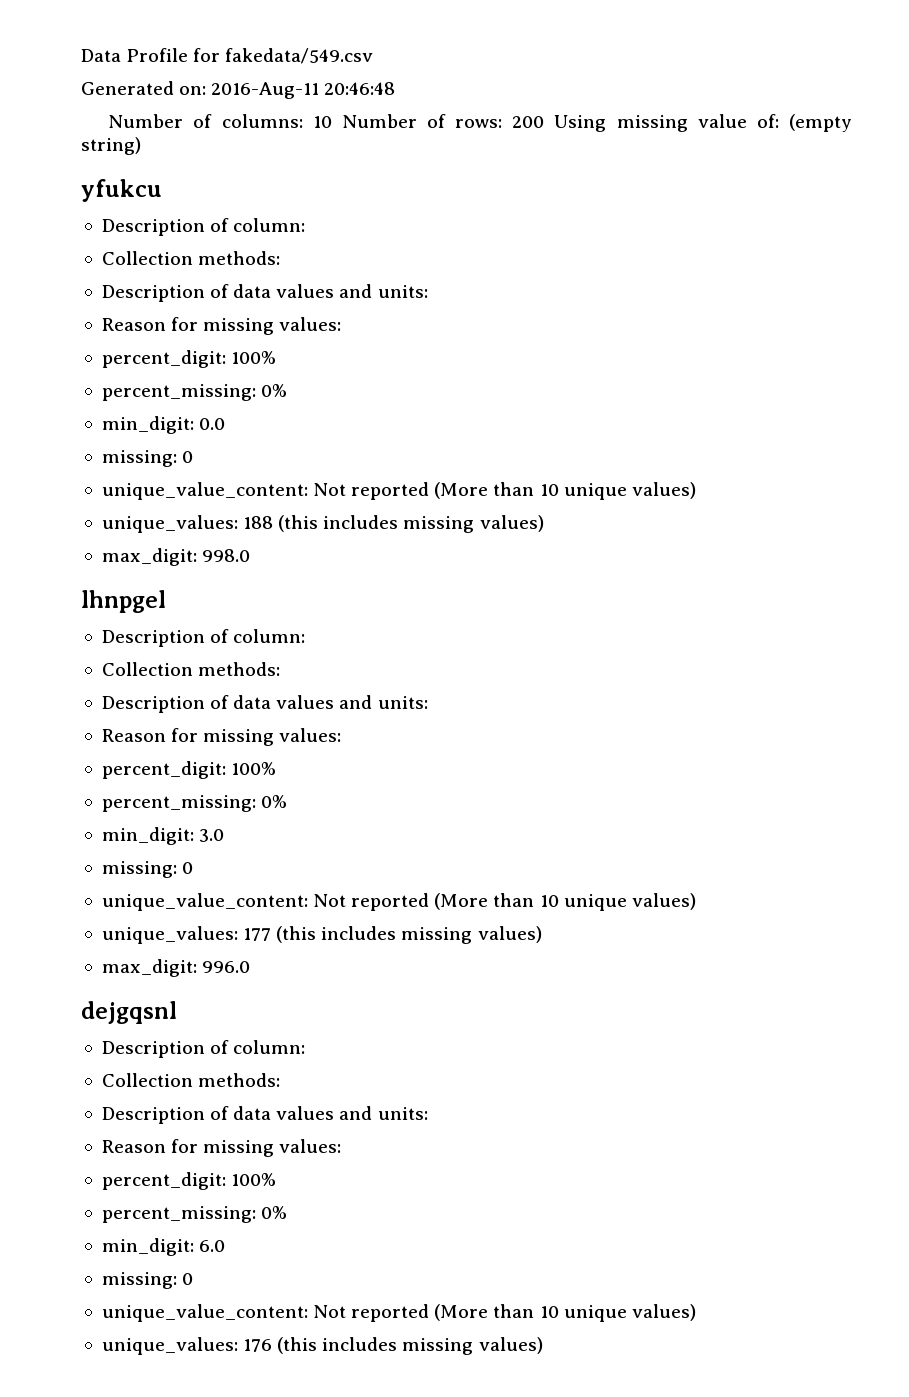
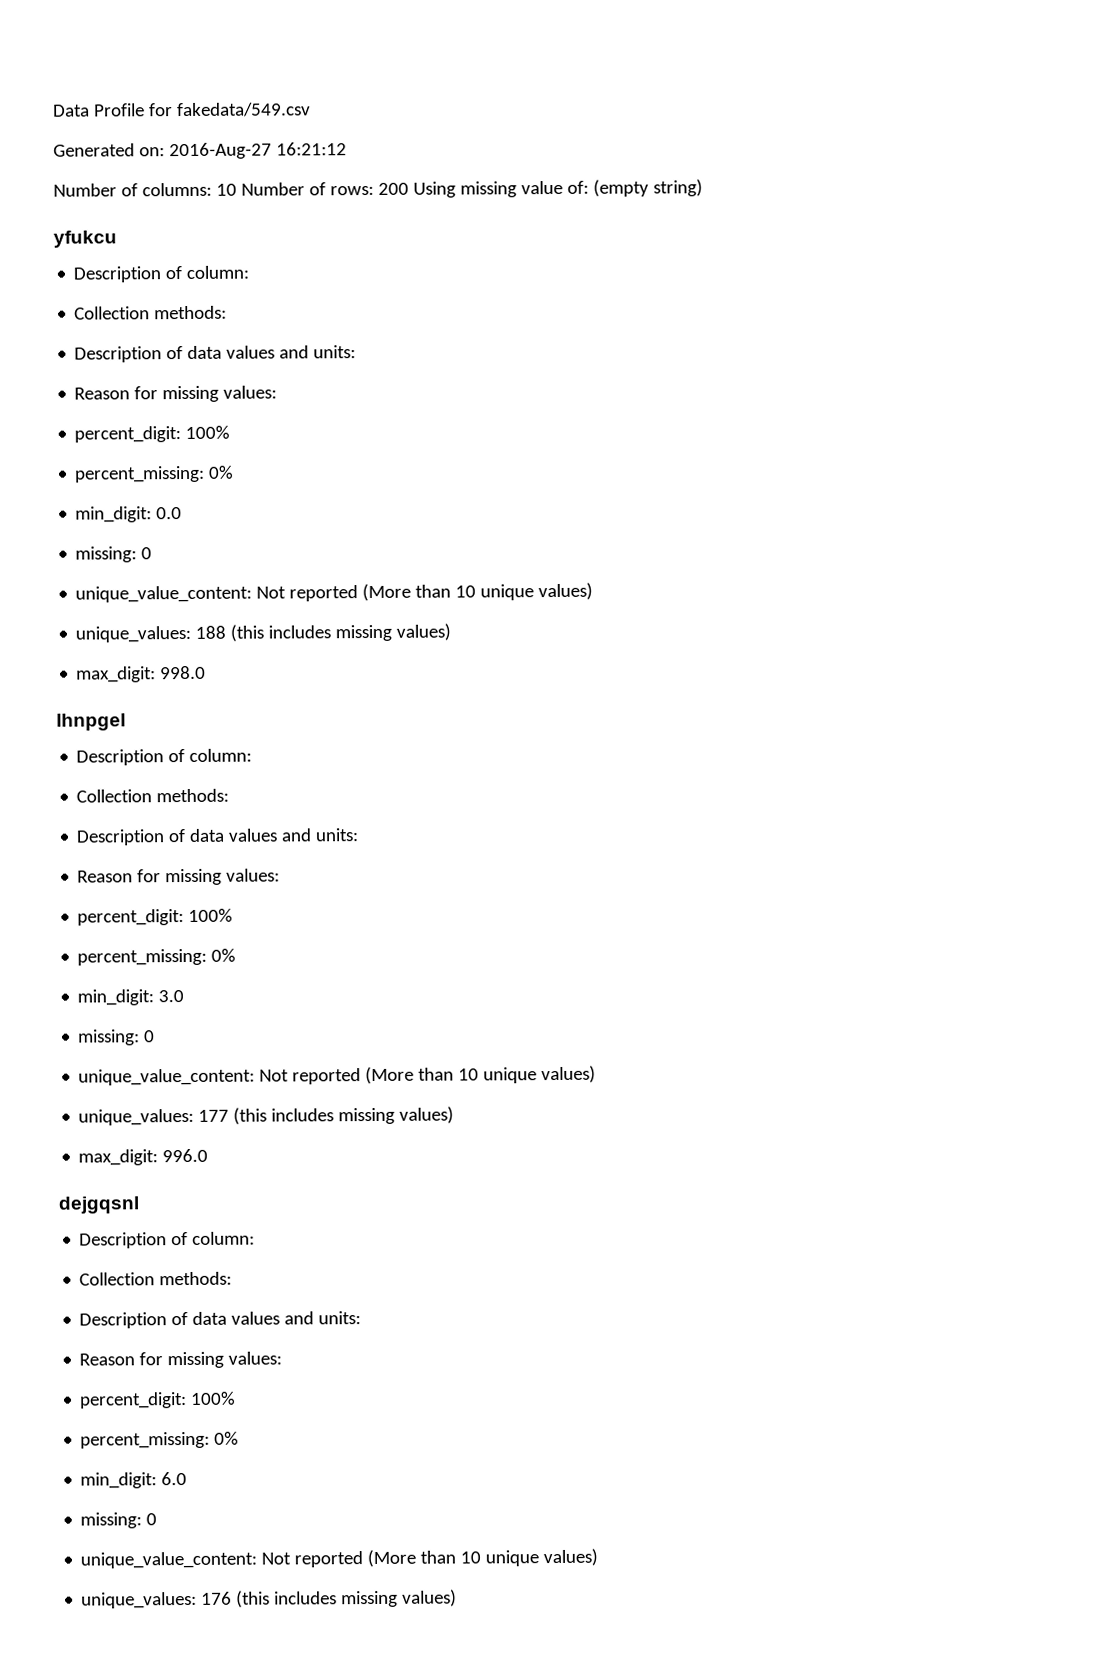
- Generated on: 2016-Aug-11 20:46:48
+ Generated on: 2016-Aug-27 16:21:12

